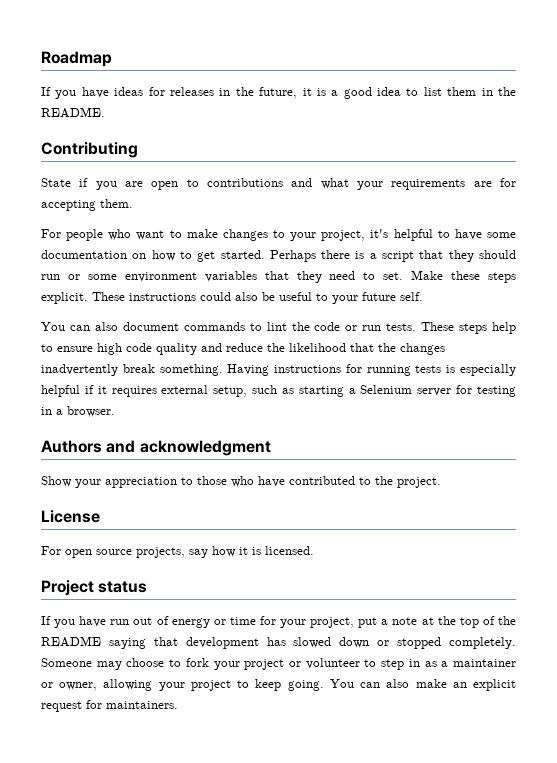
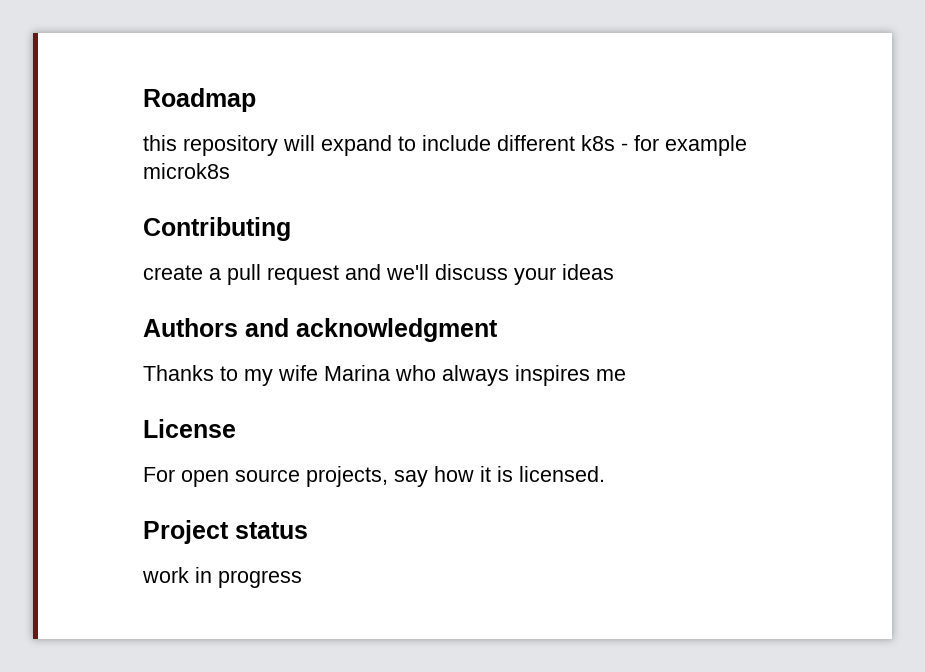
- If you have ideas for releases in the future, it is a good idea to list them in the README.
+ this repository will expand to include different k8s - for example microk8s
  Contributing
- State if you are open to contributions and what your requirements are for accepting them.
- For people who want to make changes to your project, it's helpful to have some documentation on how to get started. Perhaps there is a script that they should run or some environment variables that they need to set. Make these steps explicit. These instructions could also be useful to your future self.
- You can also document commands to lint the code or run tests. These steps help to ensure high code quality and reduce the likelihood that the changes inadvertently break something. Having instructions for running tests is especially helpful if it requires external setup, such as starting a Selenium server for testing in a browser.
+ create a pull request and we'll discuss your ideas
  Authors and acknowledgment
- Show your appreciation to those who have contributed to the project.
+ Thanks to my wife Marina who always inspires me
- If you have run out of energy or time for your project, put a note at the top of the README saying that development has slowed down or stopped completely. Someone may choose to fork your project or volunteer to step in as a maintainer or owner, allowing your project to keep going. You can also make an explicit request for maintainers.
+ work in progress

